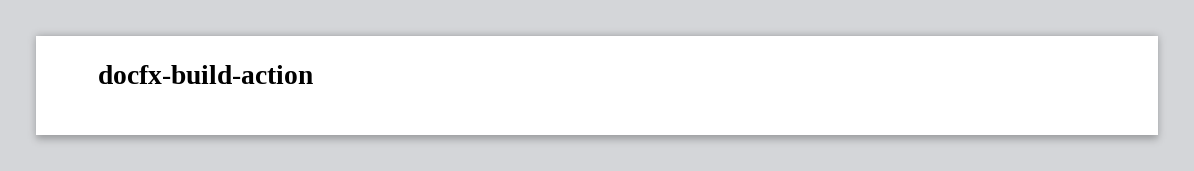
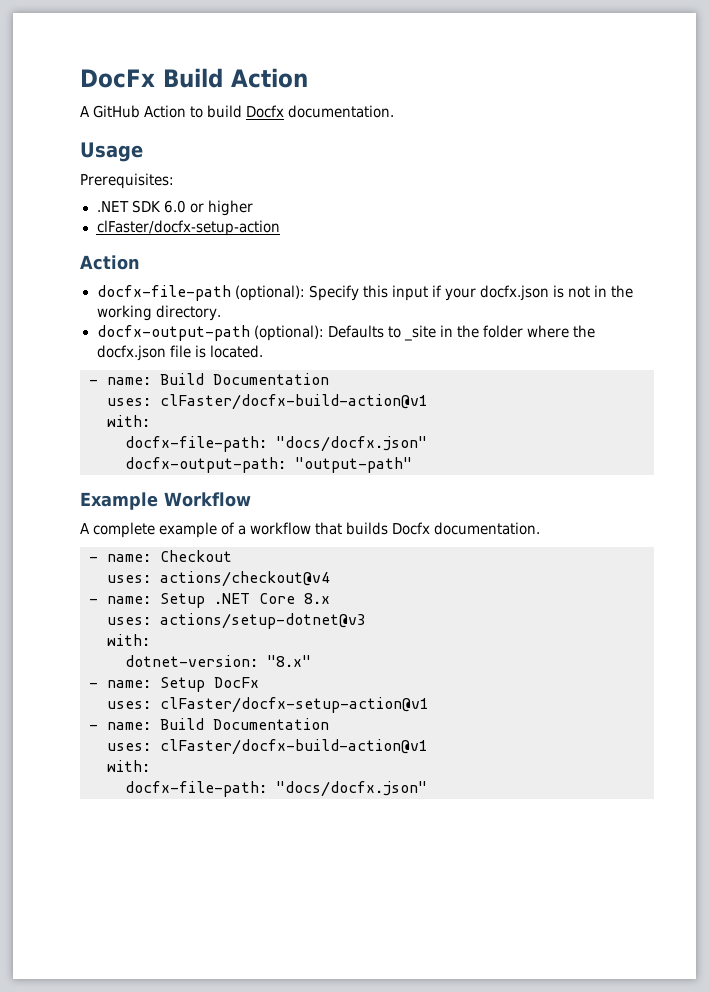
- docfx-build-action
+ DocFx Build Action
+ A GitHub Action to build Docfx documentation.
+ Usage
+ Prerequisites:
+ .NET SDK 6.0 or higher
+ clFaster/docfx-setup-action
+ Action
+ docfx-file-path (optional): Specify this input if your docfx.json is not in the working directory.
+ docfx-output-path (optional): Defaults to _site in the folder where the docfx.json file is located.
+ - name: Build Documentation
+ uses: clFaster/docfx-build-action@v1
+ with:
+ docfx-file-path: "docs/docfx.json"
+ docfx-output-path: "output-path"
+ Example Workflow
+ A complete example of a workflow that builds Docfx documentation.
+ - name: Checkout
+ uses: actions/checkout@v4
+ - name: Setup .NET Core 8.x
+ uses: actions/setup-dotnet@v3
+ with:
+ dotnet-version: "8.x"
+ - name: Setup DocFx
+ uses: clFaster/docfx-setup-action@v1
+ - name: Build Documentation
+ uses: clFaster/docfx-build-action@v1
+ with:
+ docfx-file-path: "docs/docfx.json"

